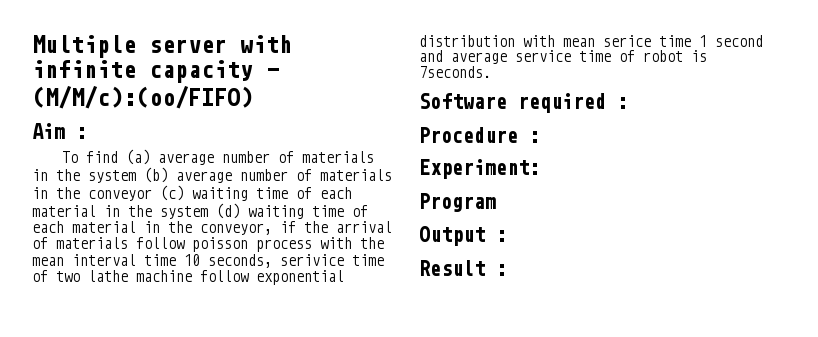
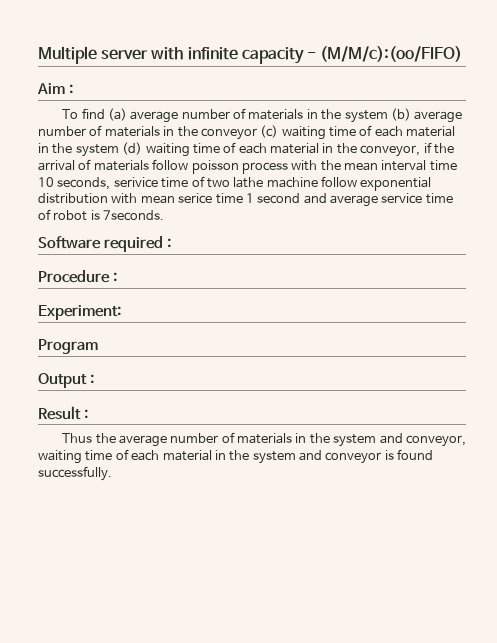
+ Thus the average number of materials in the system and conveyor, waiting time of each material in the system and conveyor is found successfully.

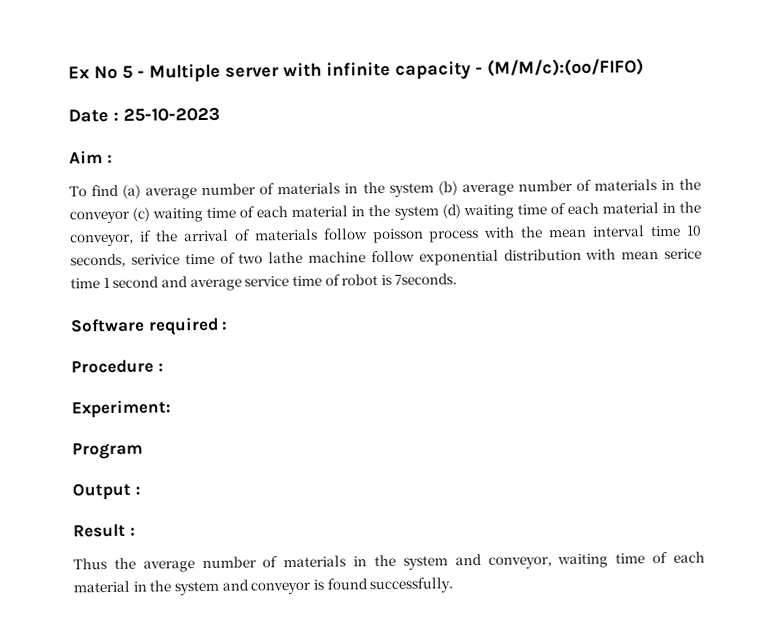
- Multiple server with infinite capacity - (M/M/c):(oo/FIFO)
+ Ex No 5 - Multiple server with infinite capacity - (M/M/c):(oo/FIFO)
+ Date : 25-10-2023

